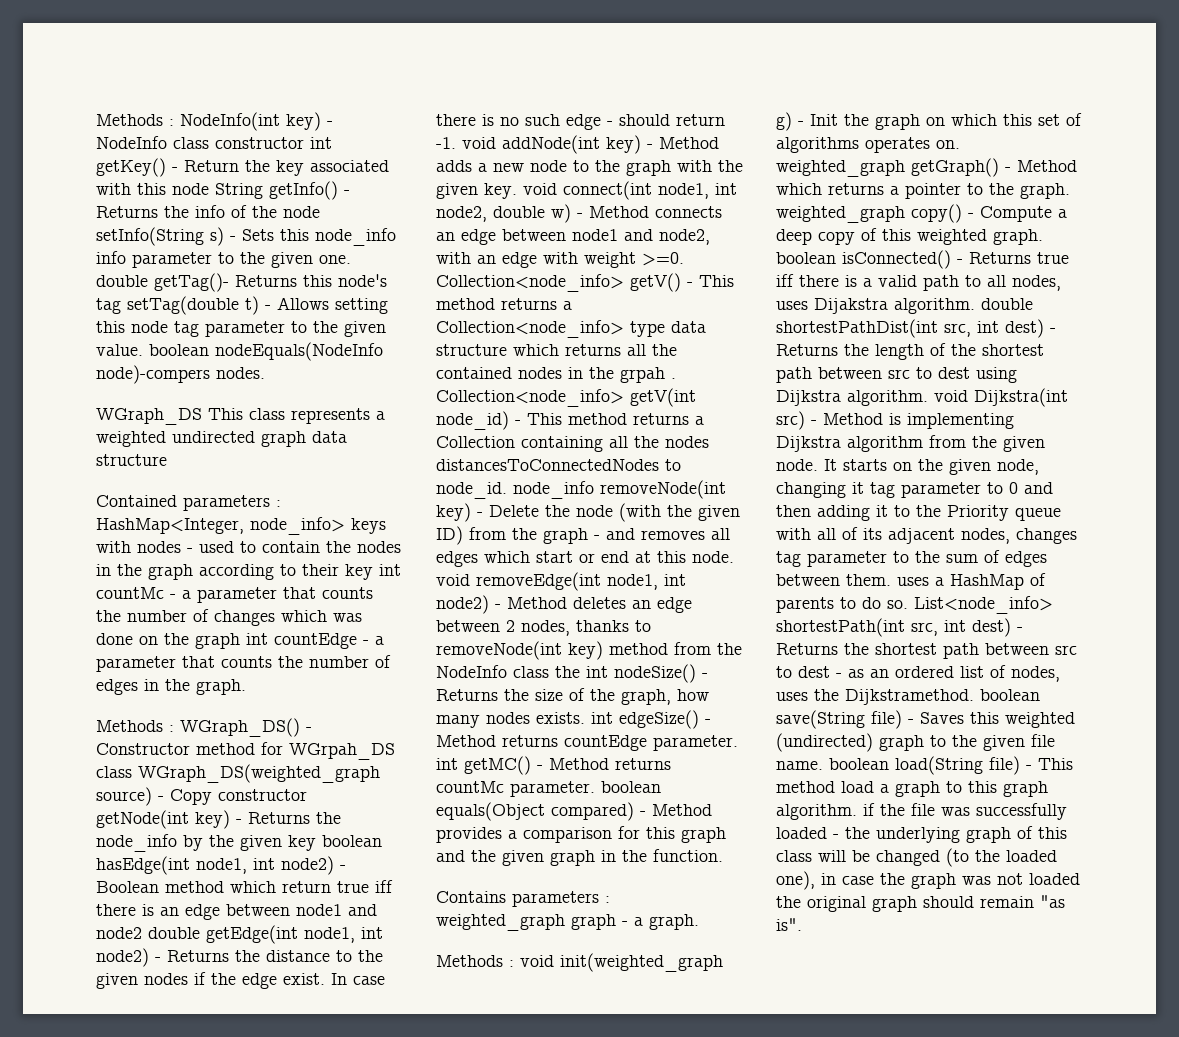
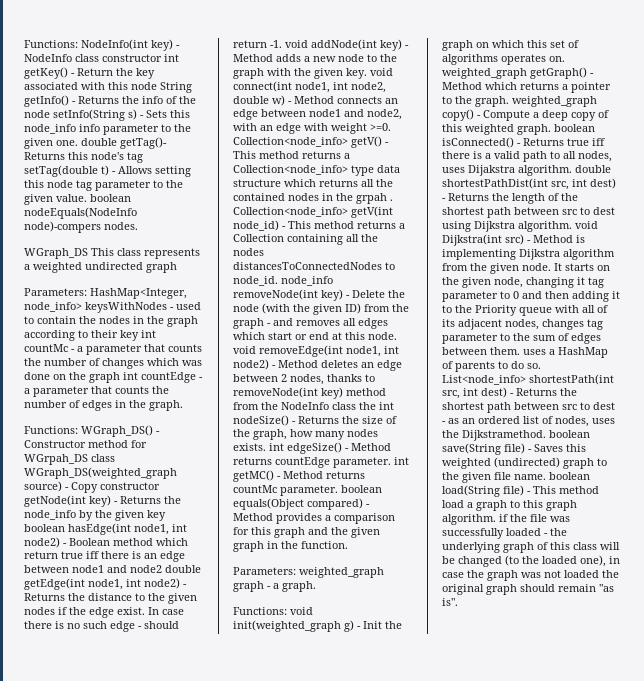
- Methods : NodeInfo(int key) - NodeInfo class constructor int getKey() - Return the key associated with this node String getInfo() - Returns the info of the node setInfo(String s) - Sets this node_info info parameter to the given one. double getTag()- Returns this node's tag setTag(double t) - Allows setting this node tag parameter to the given value. boolean nodeEquals(NodeInfo node)-compers nodes.
+ Functions: NodeInfo(int key) - NodeInfo class constructor int getKey() - Return the key associated with this node String getInfo() - Returns the info of the node setInfo(String s) - Sets this node_info info parameter to the given one. double getTag()- Returns this node's tag setTag(double t) - Allows setting this node tag parameter to the given value. boolean nodeEquals(NodeInfo node)-compers nodes.
- WGraph_DS This class represents a weighted undirected graph data structure
- Contained parameters : HashMap<Integer, node_info> keys with nodes - used to contain the nodes in the graph according to their key int countMc - a parameter that counts the number of changes which was done on the graph int countEdge - a parameter that counts the number of edges in the graph.
+ WGraph_DS This class represents a weighted undirected graph
+ Parameters: HashMap<Integer, node_info> keysWithNodes - used to contain the nodes in the graph according to their key int countMc - a parameter that counts the number of changes which was done on the graph int countEdge - a parameter that counts the number of edges in the graph.
- Methods : WGraph_DS() - Constructor method for WGrpah_DS class WGraph_DS(weighted_graph source) - Copy constructor getNode(int key) - Returns the node_info by the given key boolean hasEdge(int node1, int node2) - Boolean method which return true iff there is an edge between node1 and node2 double getEdge(int node1, int node2) - Returns the distance to the given nodes if the edge exist.
+ Functions: WGraph_DS() - Constructor method for WGrpah_DS class WGraph_DS(weighted_graph source) - Copy constructor getNode(int key) - Returns the node_info by the given key boolean hasEdge(int node1, int node2) - Boolean method which return true iff there is an edge between node1 and node2 double getEdge(int node1, int node2) - Returns the distance to the given nodes if the edge exist.
- Contains parameters : weighted_graph graph - a graph.
- Methods :
+ Parameters: weighted_graph graph - a graph.
+ Functions:

